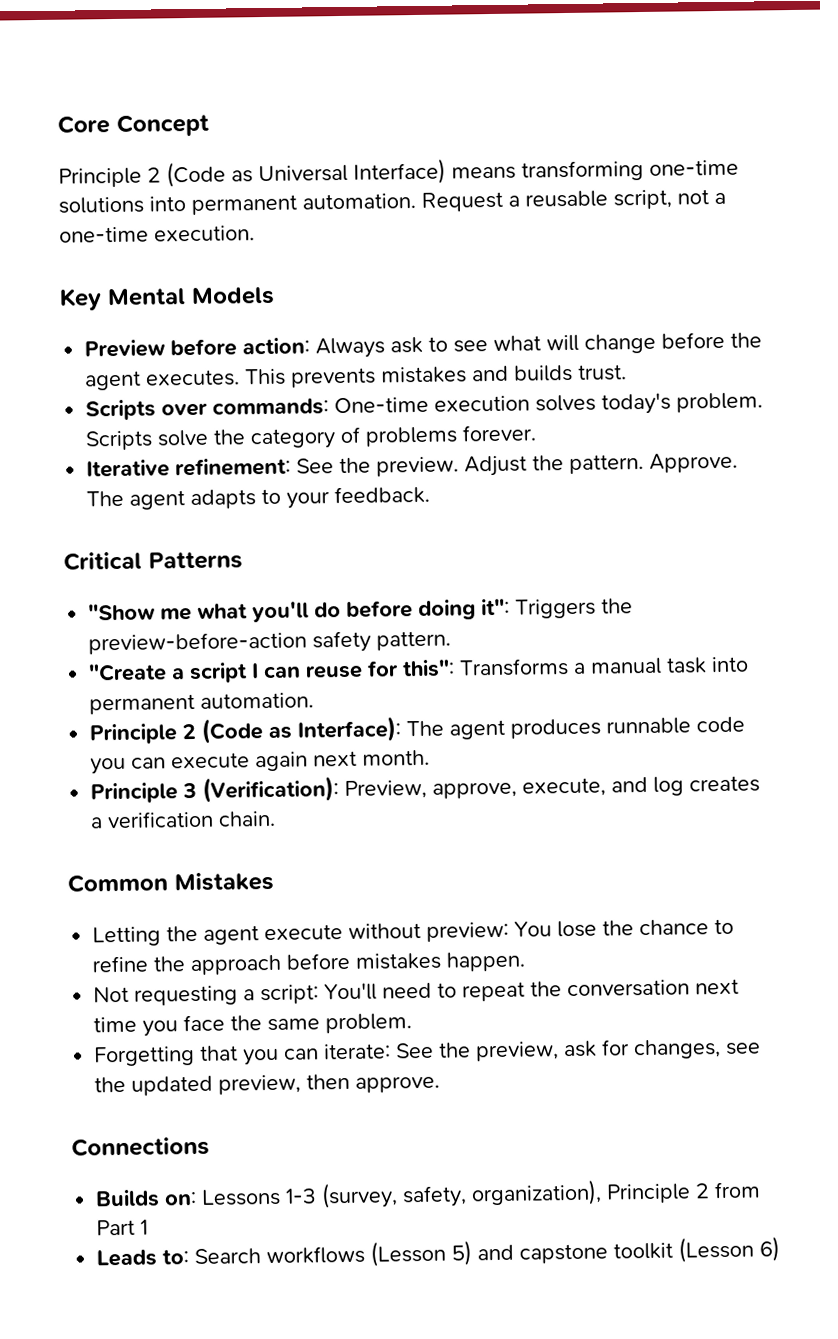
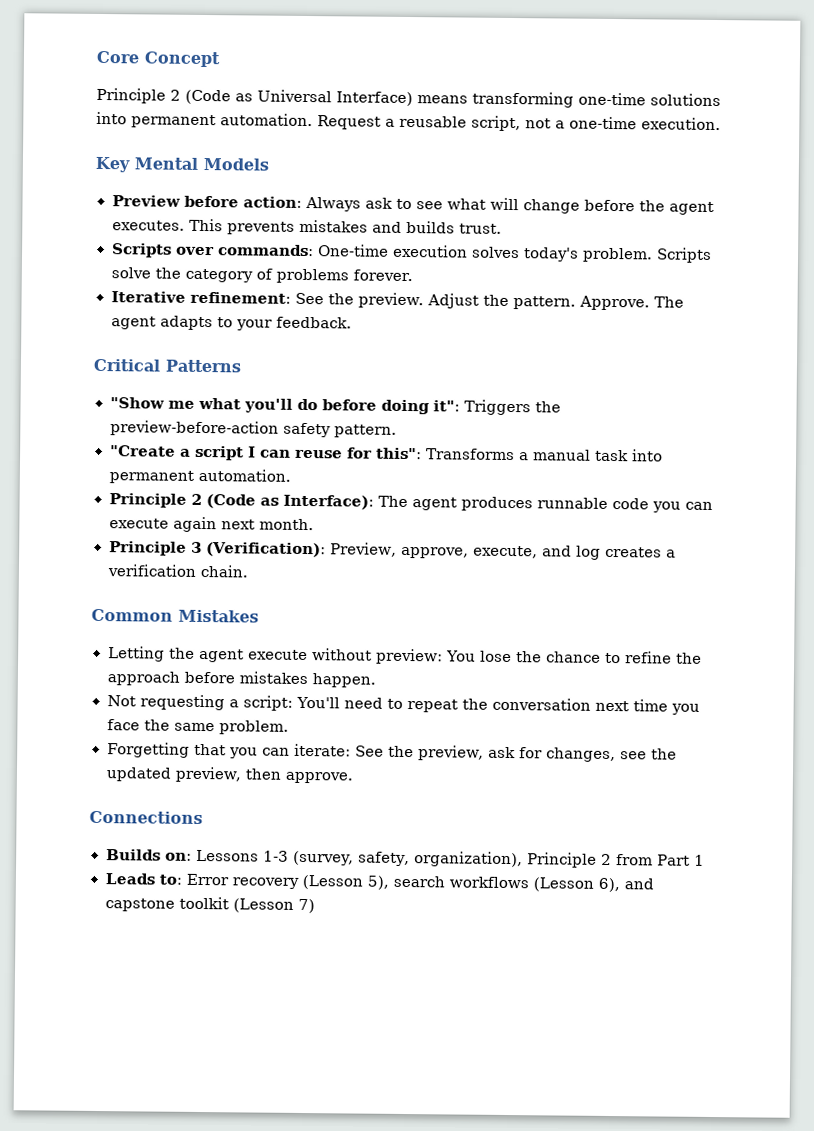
- Leads to: Search workflows (Lesson 5) and capstone toolkit (Lesson 6)
+ Leads to: Error recovery (Lesson 5), search workflows (Lesson 6), and capstone toolkit (Lesson 7)

